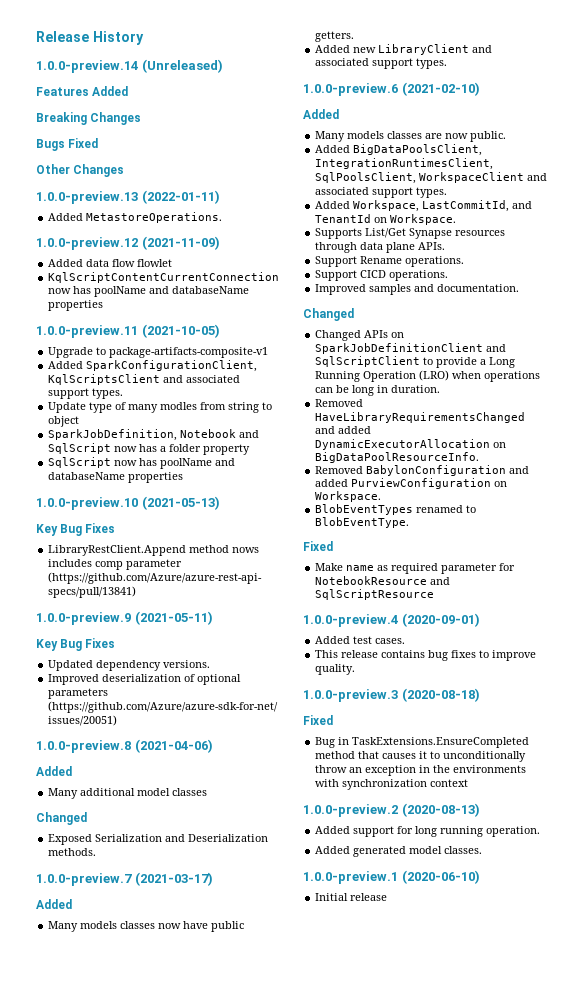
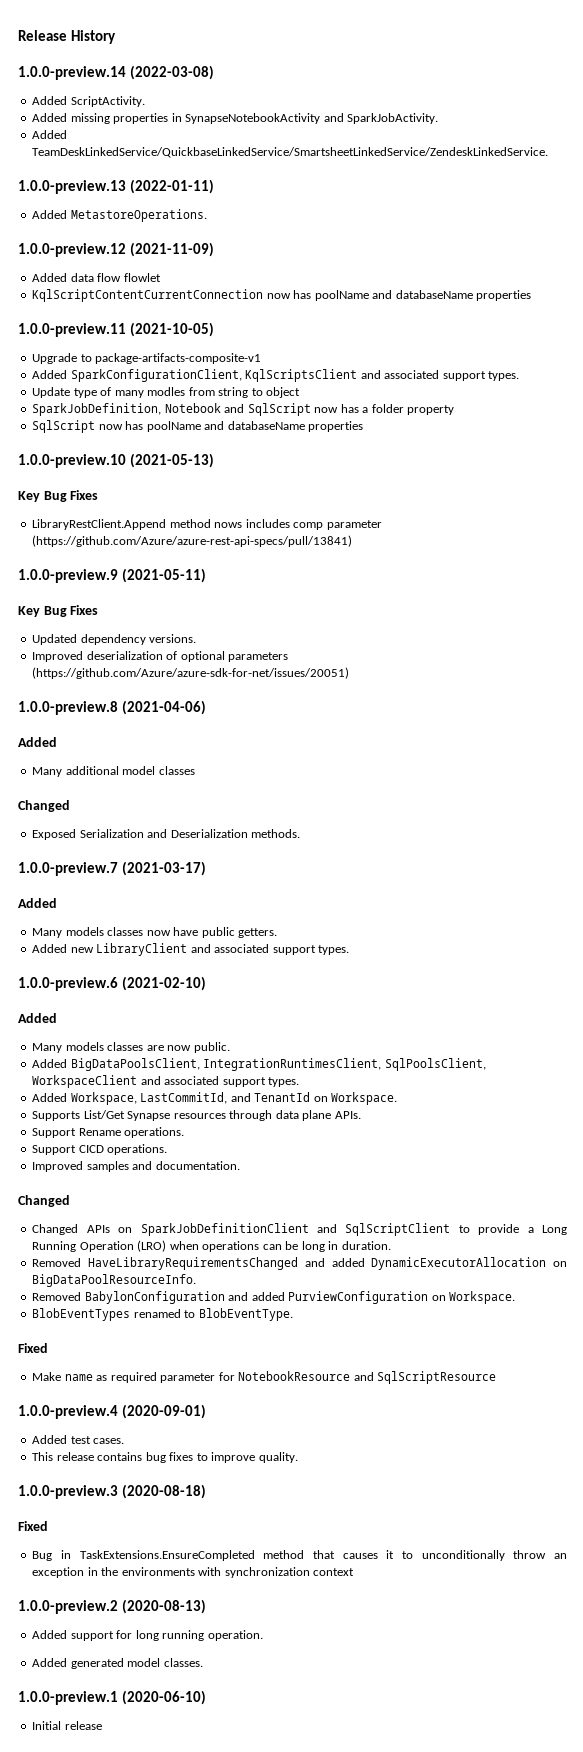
- 1.0.0-preview.14 (Unreleased)
- Features Added
- Breaking Changes
- Bugs Fixed
- Other Changes
+ 1.0.0-preview.14 (2022-03-08)
+ Added ScriptActivity.
+ Added missing properties in SynapseNotebookActivity and SparkJobActivity.
+ Added TeamDeskLinkedService/QuickbaseLinkedService/SmartsheetLinkedService/ZendeskLinkedService.

